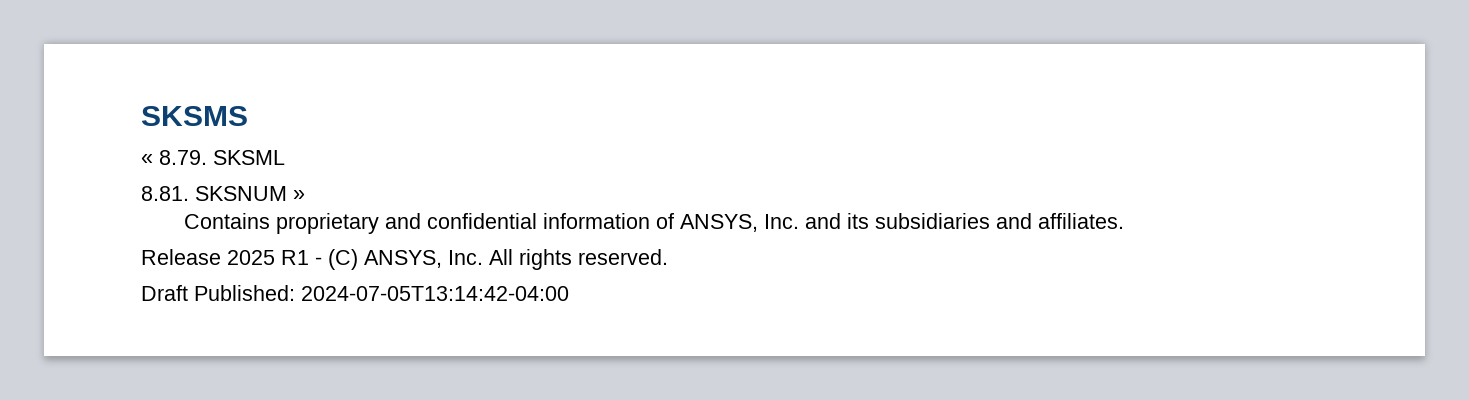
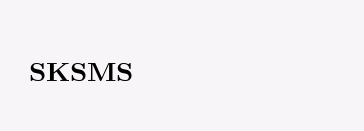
- « 8.79. SKSML
- 8.81. SKSNUM »
- Contains proprietary and confidential information of ANSYS, Inc. and its subsidiaries and affiliates.
- Release 2025 R1 - (C) ANSYS, Inc. All rights reserved.
- Draft Published: 2024-07-05T13:14:42-04:00

